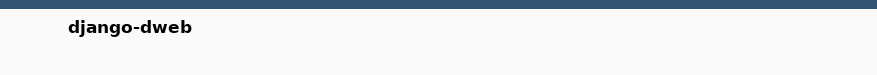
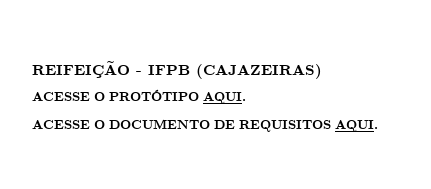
- django-dweb
+ REIFEIÇÃO - IFPB (CAJAZEIRAS)
+ ACESSE O PROTÓTIPO AQUI.
+ ACESSE O DOCUMENTO DE REQUISITOS AQUI.

